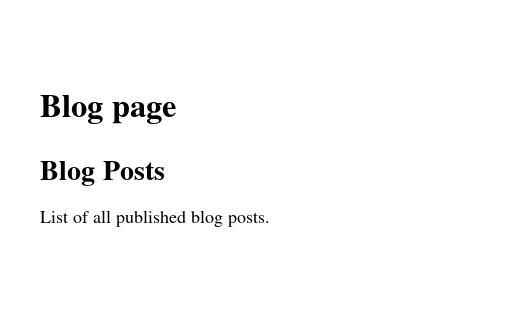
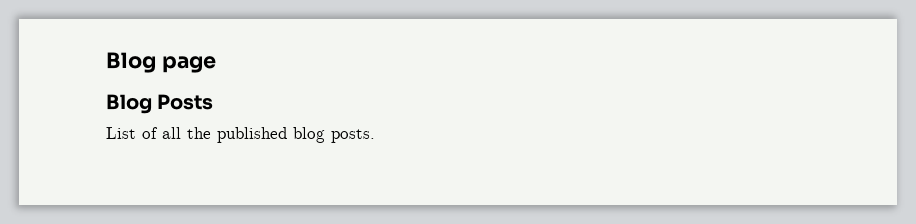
- List of all published blog posts.
+ List of all the published blog posts.

